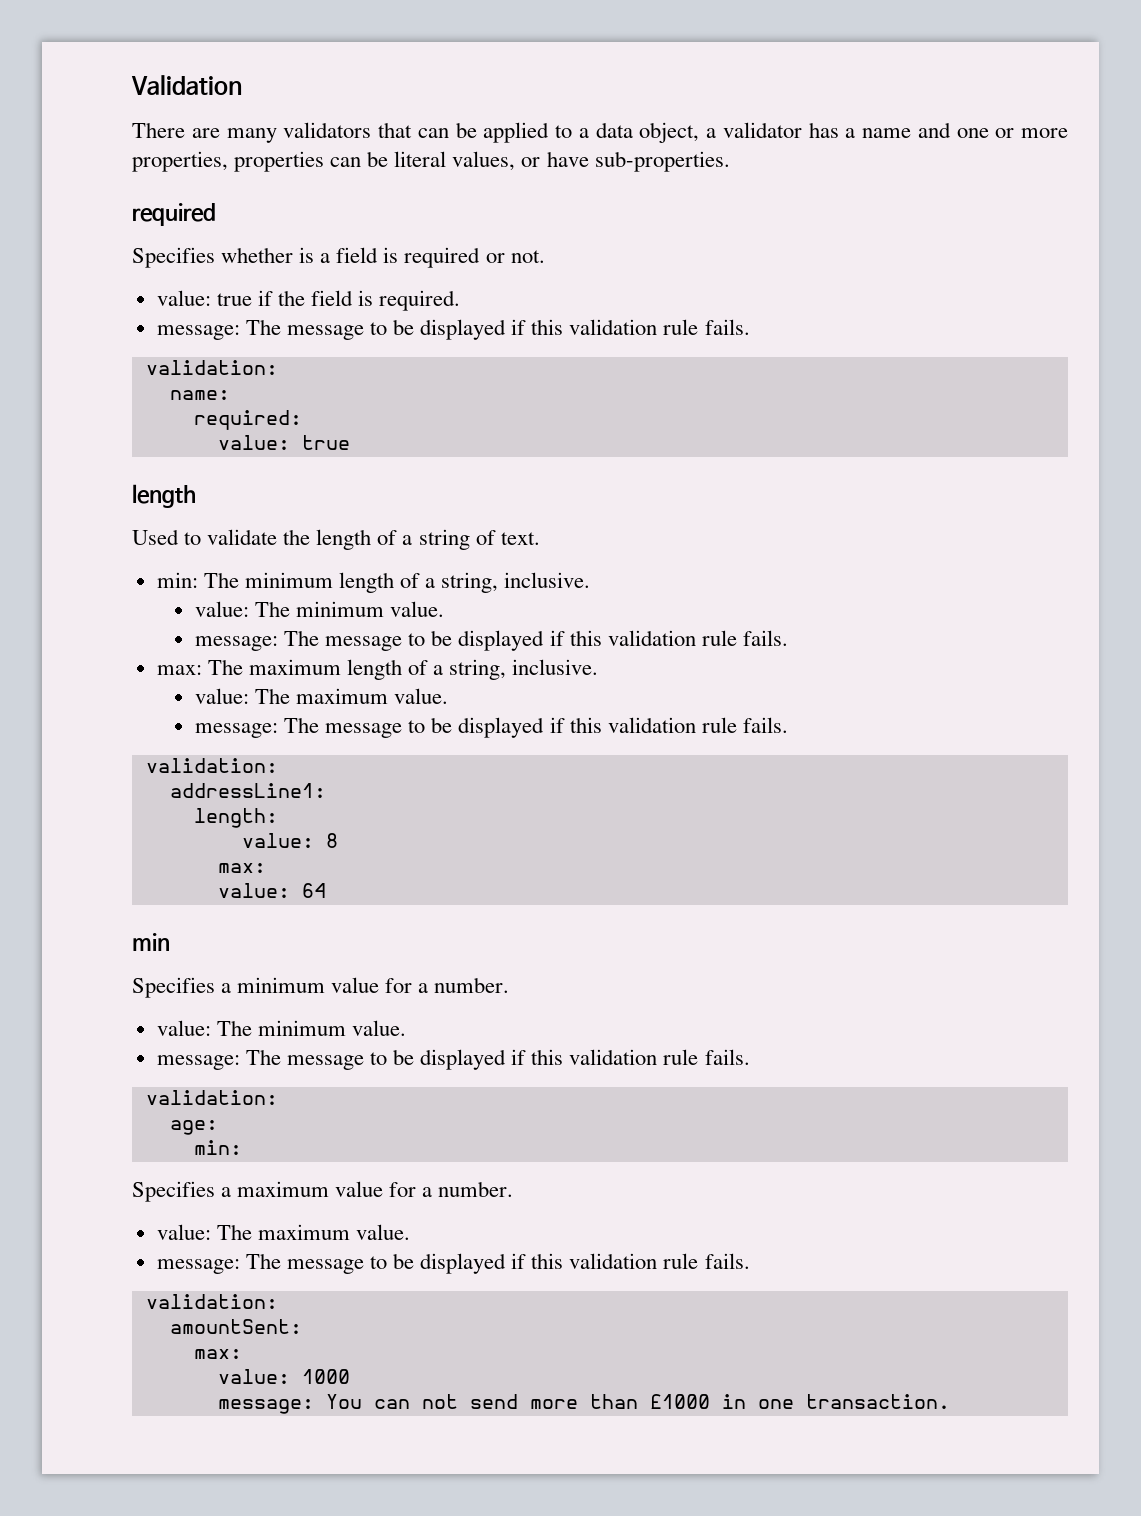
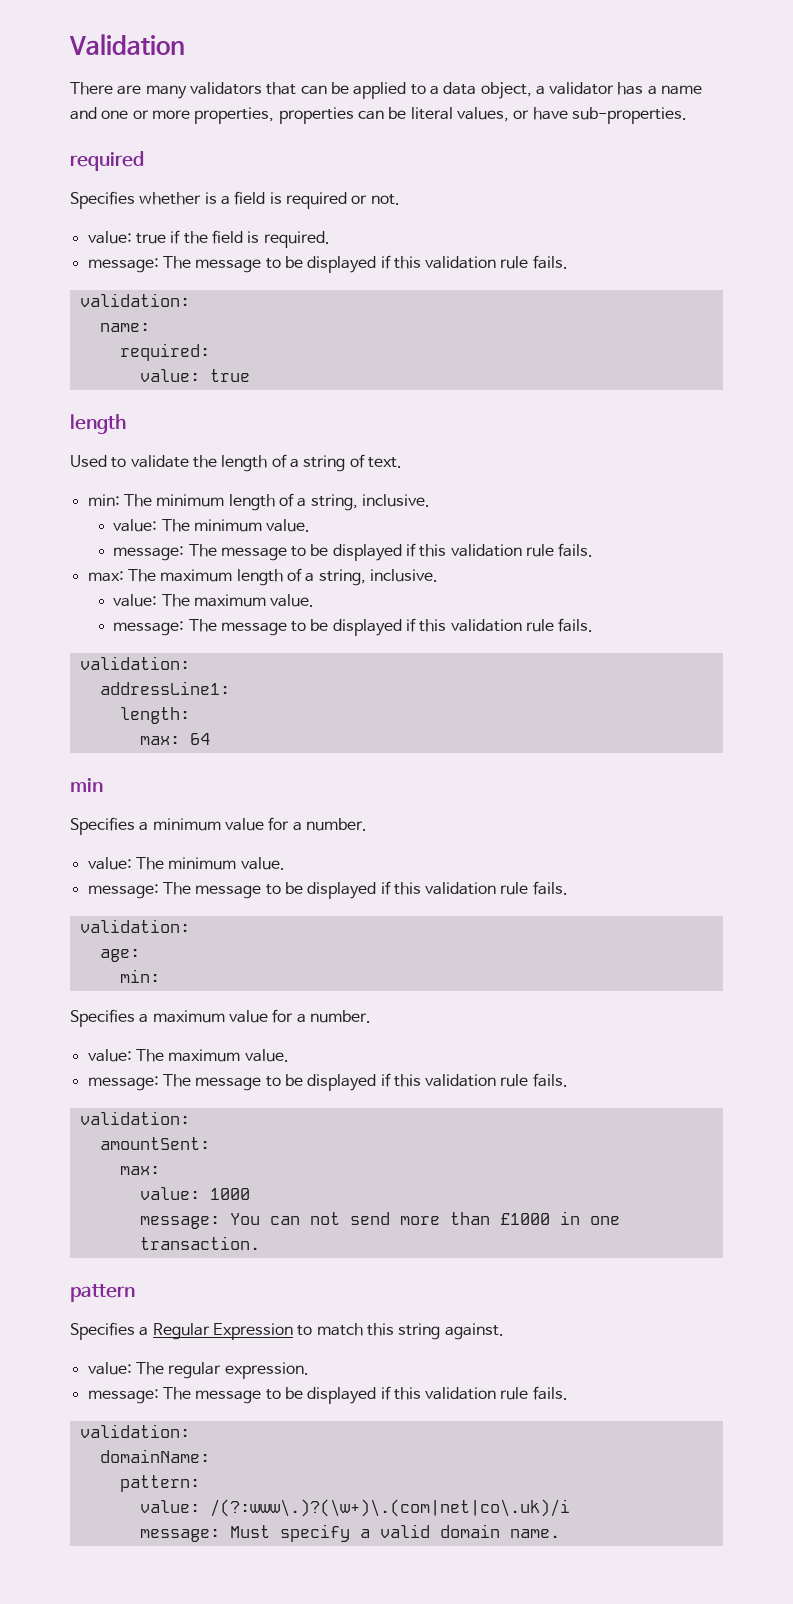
- value: 8
- max:
- value: 64
+ max: 64
+ pattern
+ Specifies a Regular Expression to match this string against.
+ value: The regular expression.
+ message: The message to be displayed if this validation rule fails.
+ validation:
+ domainName:
+ pattern:
+ value: /(?:www\.)?(\w+)\.(com|net|co\.uk)/i
+ message: Must specify a valid domain name.

